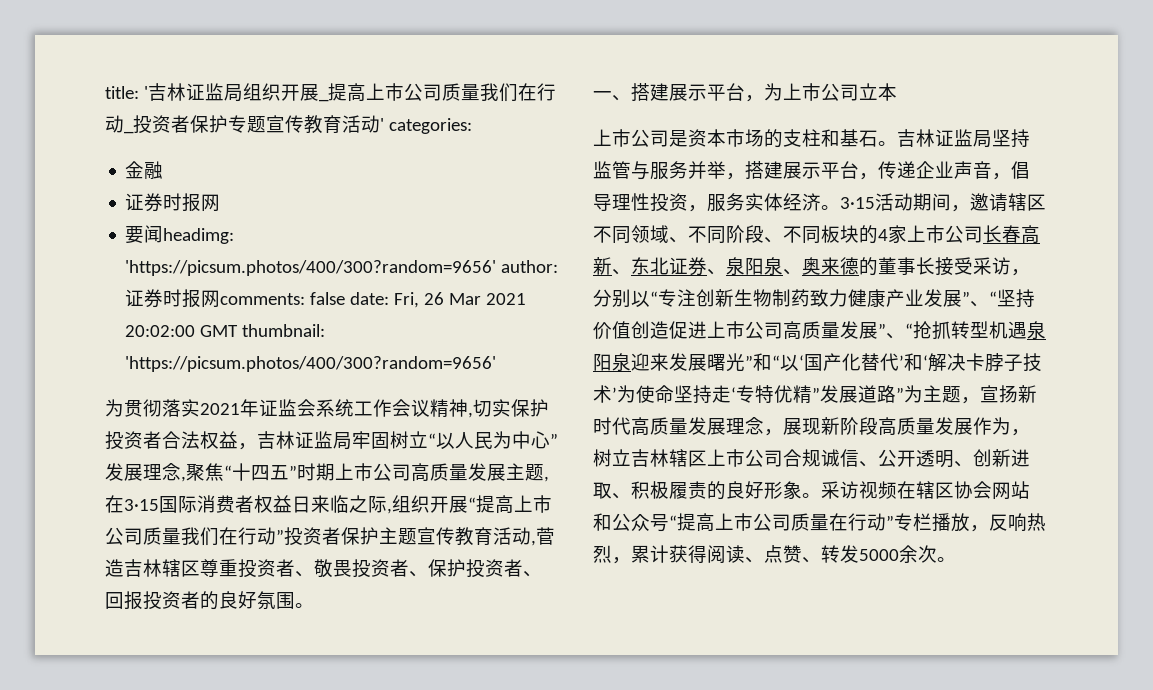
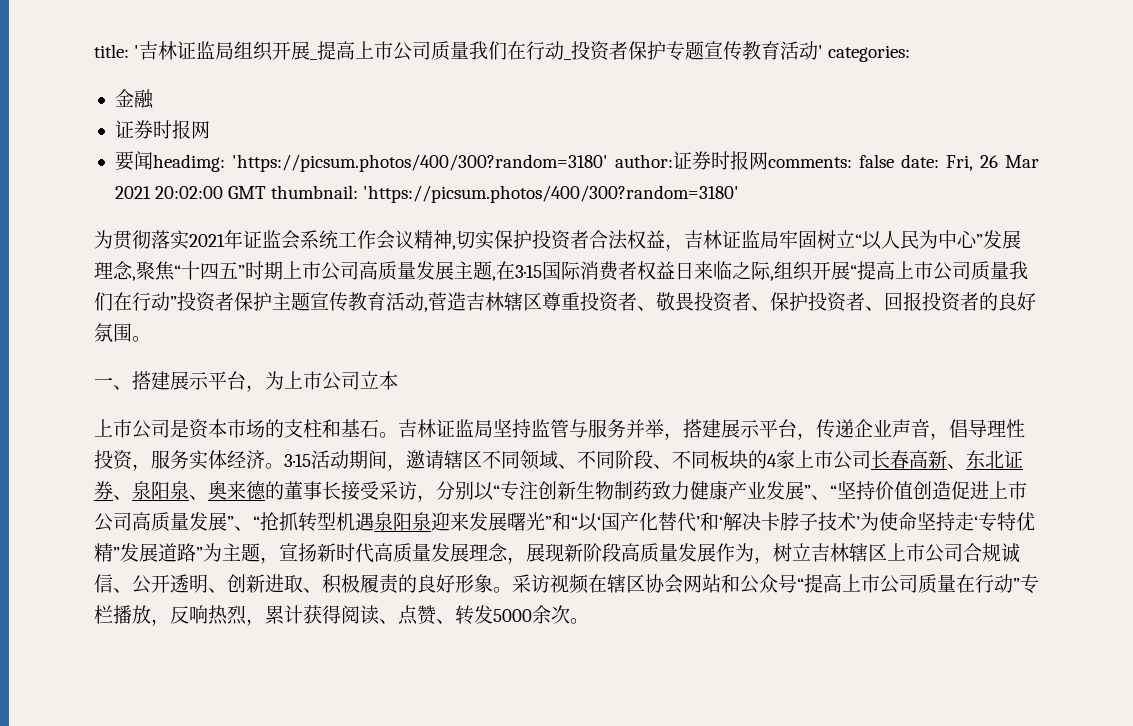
- 要闻headimg: 'https://picsum.photos/400/300?random=9656' author:证券时报网comments: false date: Fri, 26 Mar 2021 20:02:00 GMT thumbnail: 'https://picsum.photos/400/300?random=9656'
+ 要闻headimg: 'https://picsum.photos/400/300?random=3180' author:证券时报网comments: false date: Fri, 26 Mar 2021 20:02:00 GMT thumbnail: 'https://picsum.photos/400/300?random=3180'

